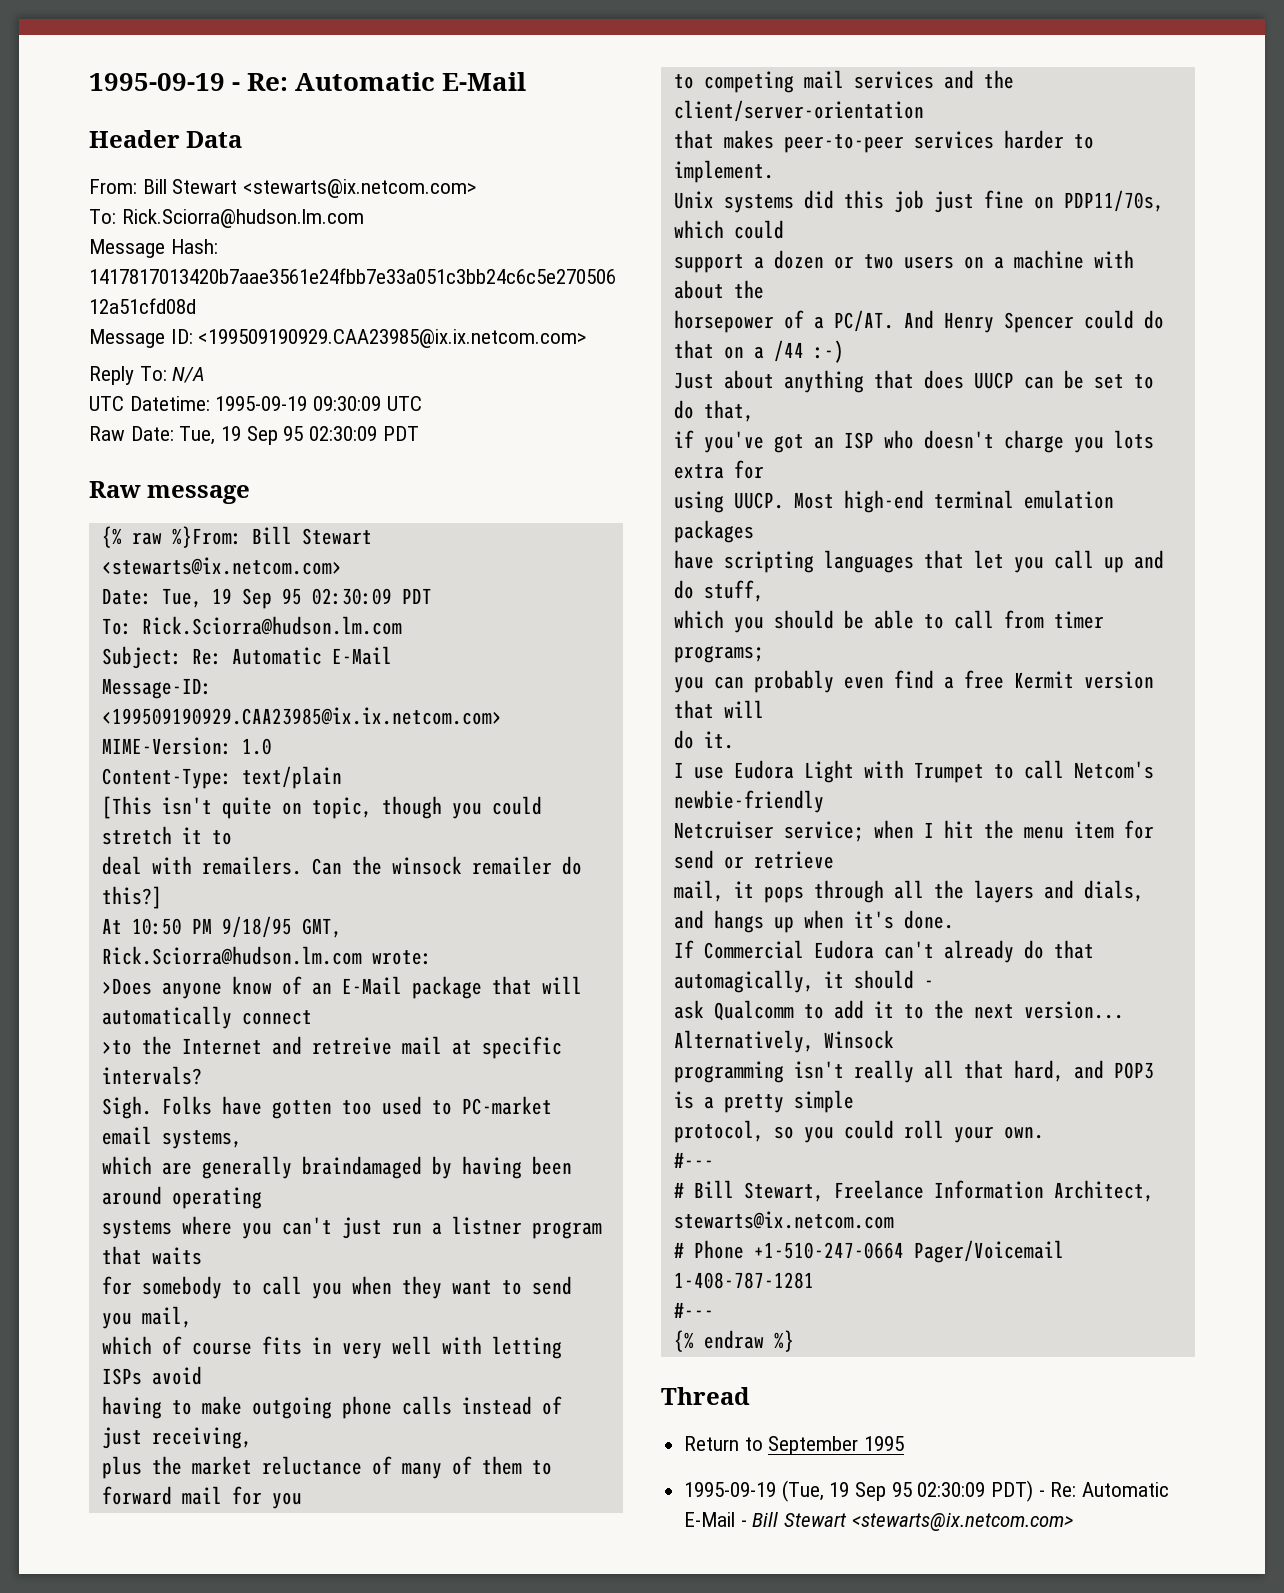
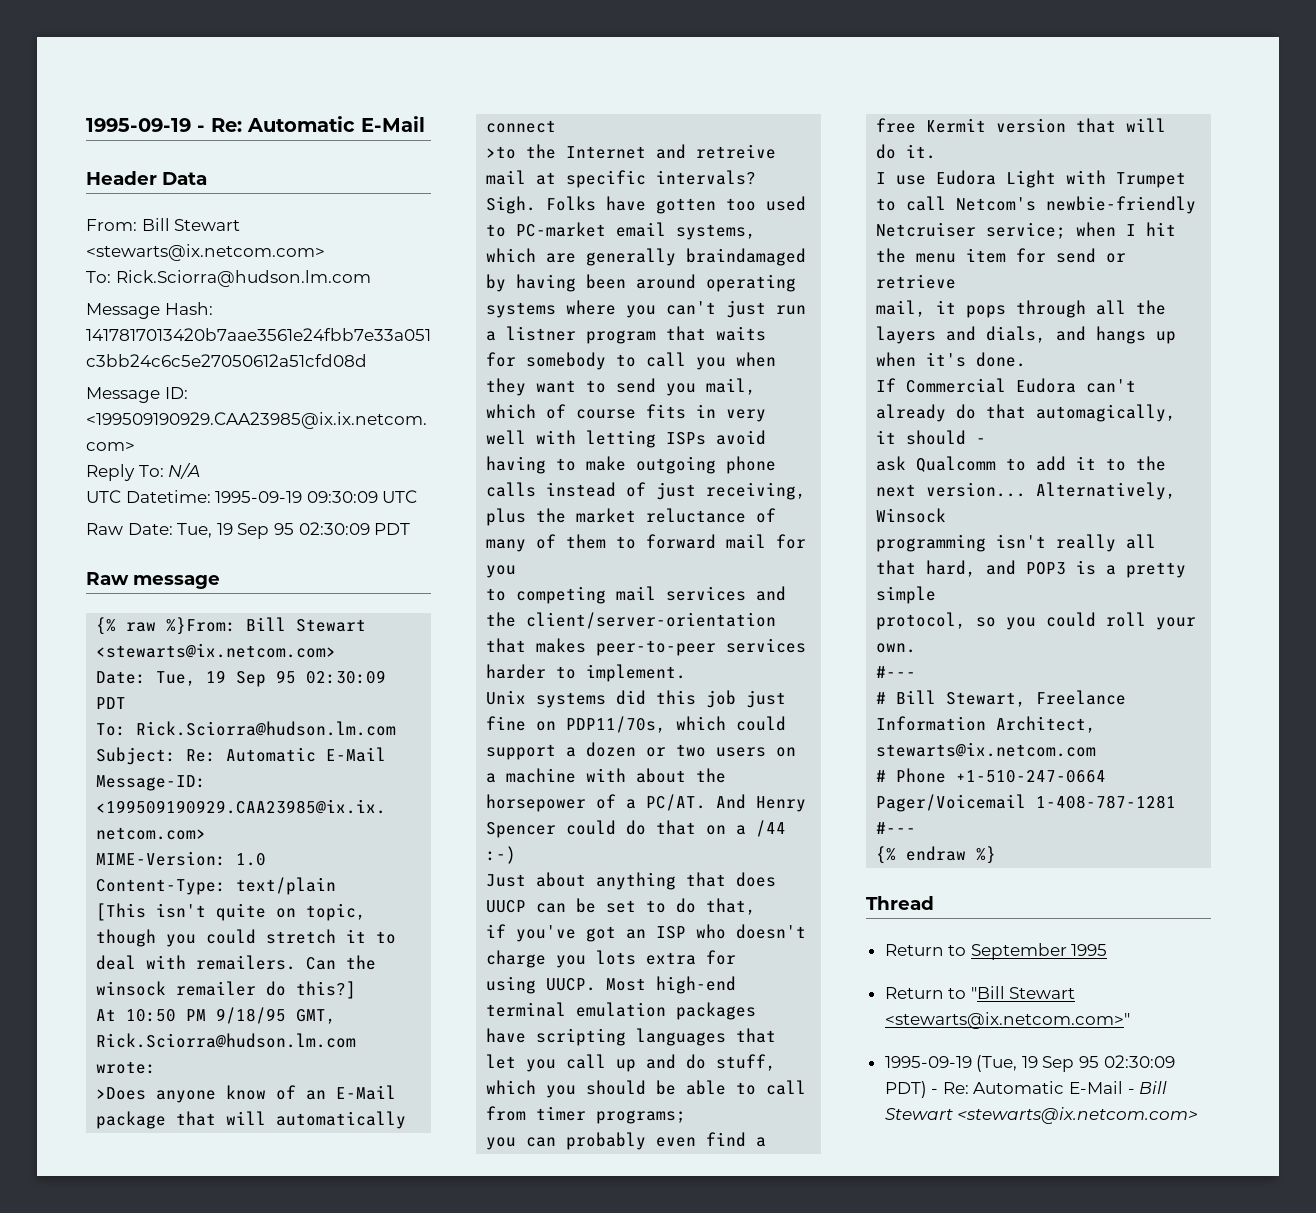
+ Return to "Bill Stewart <stewarts@ix.netcom.com>"

